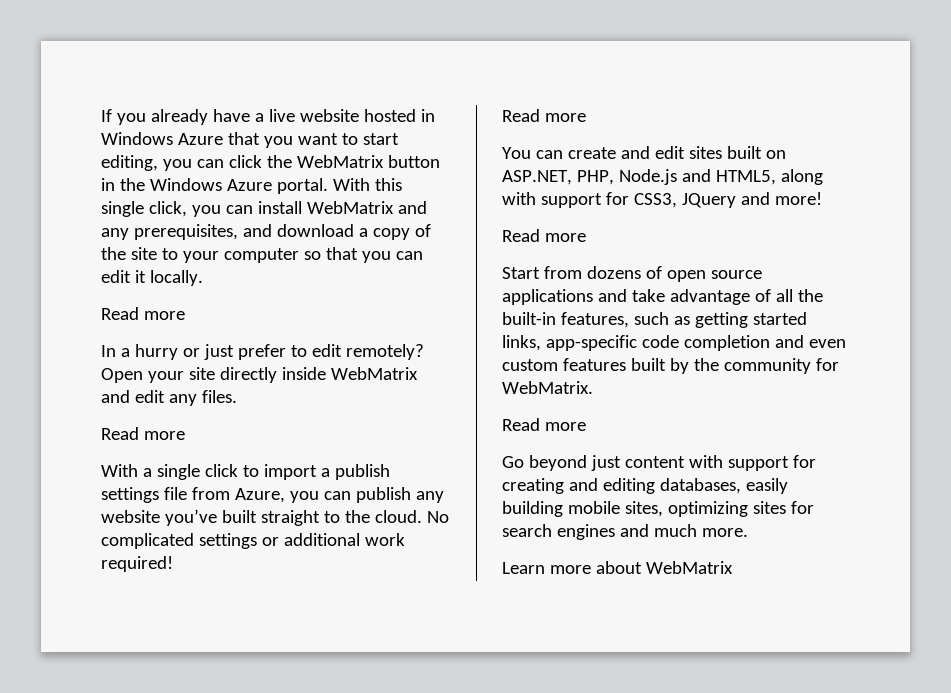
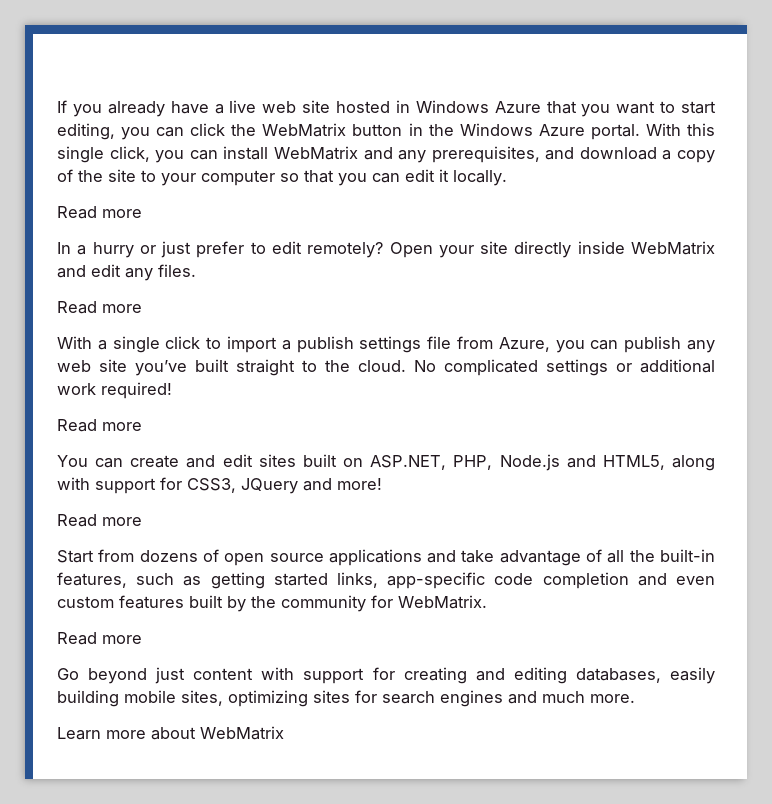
- If you already have a live website hosted in Windows Azure that you want to start editing, you can click the WebMatrix button in the Windows Azure portal.
+ If you already have a live web site hosted in Windows Azure that you want to start editing, you can click the WebMatrix button in the Windows Azure portal.
- With a single click to import a publish settings file from Azure, you can publish any website you’ve built straight to the cloud.
+ With a single click to import a publish settings file from Azure, you can publish any web site you’ve built straight to the cloud.

